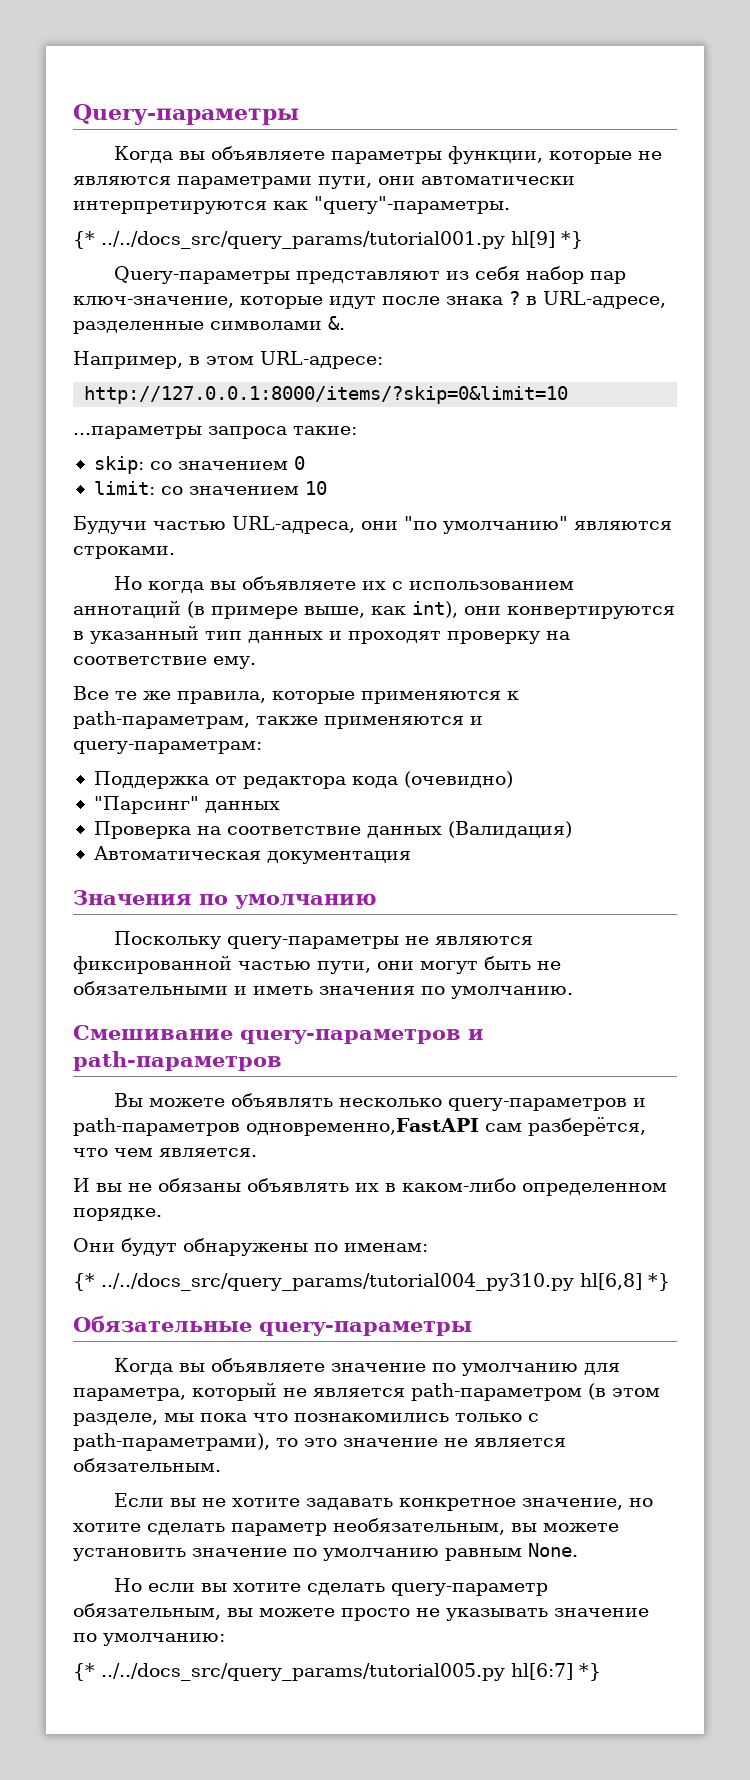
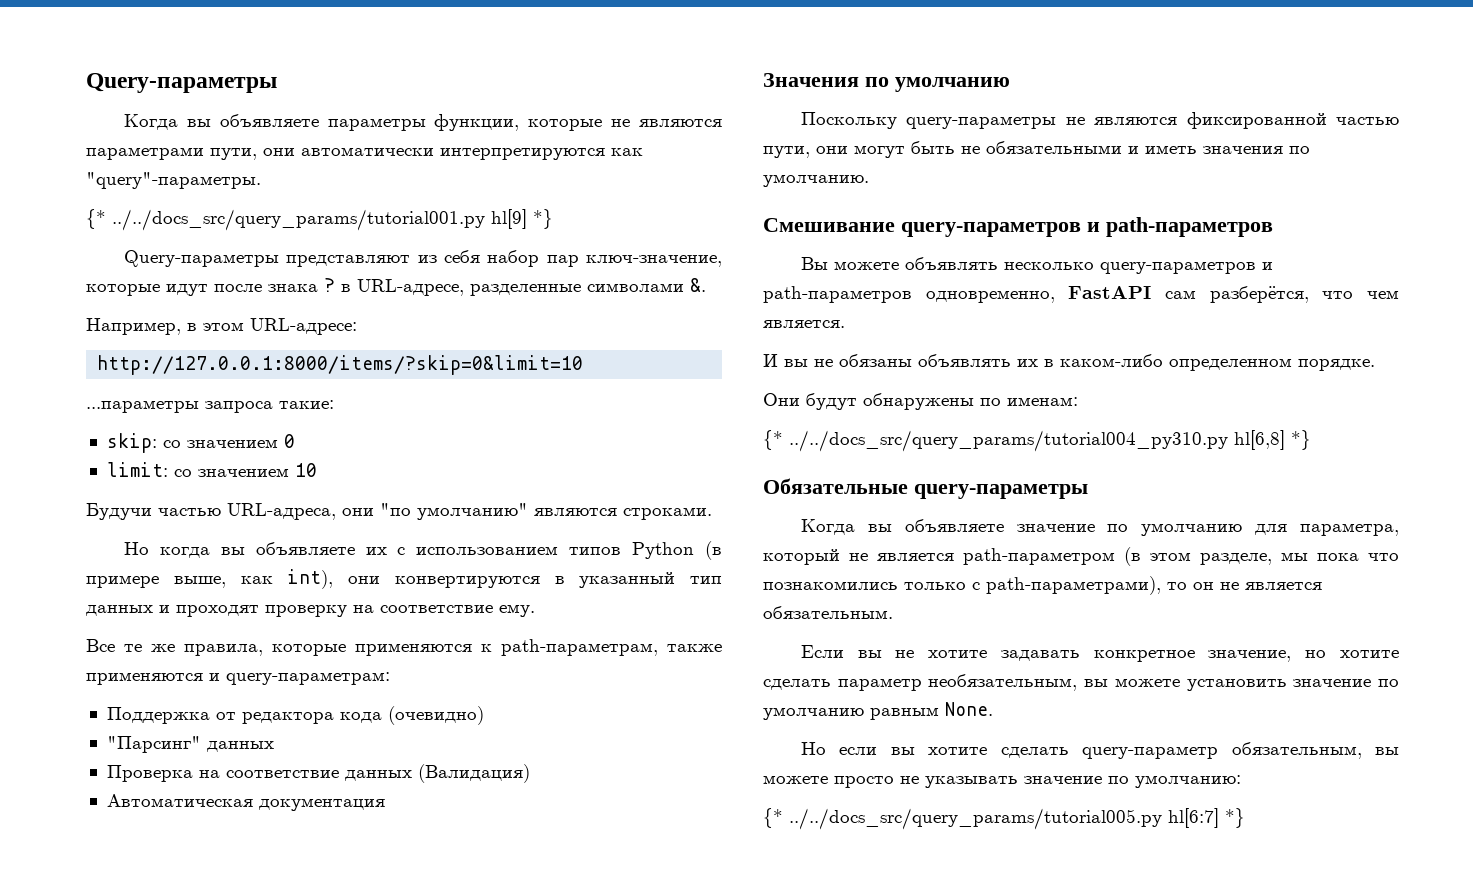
- Но когда вы объявляете их с использованием аннотаций (в примере выше, как int), они конвертируются в указанный тип данных и проходят проверку на соответствие ему.
+ Но когда вы объявляете их с использованием типов Python (в примере выше, как int), они конвертируются в указанный тип данных и проходят проверку на соответствие ему.
- Вы можете объявлять несколько query-параметров и path-параметров одновременно,FastAPI сам разберётся, что чем является.
+ Вы можете объявлять несколько query-параметров и path-параметров одновременно, FastAPI сам разберётся, что чем является.
- Когда вы объявляете значение по умолчанию для параметра, который не является path-параметром (в этом разделе, мы пока что познакомились только с path-параметрами), то это значение не является обязательным.
+ Когда вы объявляете значение по умолчанию для параметра, который не является path-параметром (в этом разделе, мы пока что познакомились только с path-параметрами), то он не является обязательным.

